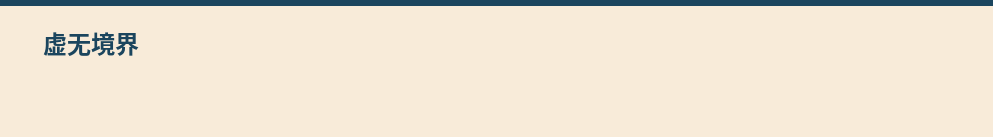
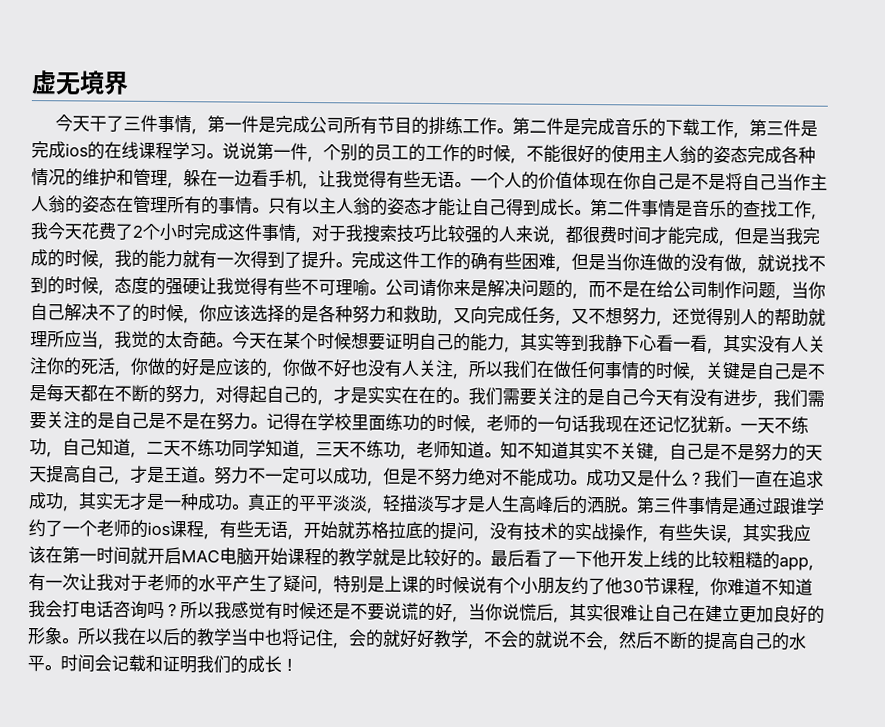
+ 今天干了三件事情，第一件是完成公司所有节目的排练工作。第二件是完成音乐的下载工作，第三件是完成ios的在线课程学习。说说第一件，个别的员工的工作的时候，不能很好的使用主人翁的姿态完成各种情况的维护和管理，躲在一边看手机，让我觉得有些无语。一个人的价值体现在你自己是不是将自己当作主人翁的姿态在管理所有的事情。只有以主人翁的姿态才能让自己得到成长。第二件事情是音乐的查找工作，我今天花费了2个小时完成这件事情，对于我搜索技巧比较强的人来说，都很费时间才能完成，但是当我完成的时候，我的能力就有一次得到了提升。完成这件工作的确有些困难，但是当你连做的没有做，就说找不到的时候，态度的强硬让我觉得有些不可理喻。公司请你来是解决问题的，而不是在给公司制作问题，当你自己解决不了的时候，你应该选择的是各种努力和救助，又向完成任务，又不想努力，还觉得别人的帮助就理所应当，我觉的太奇葩。今天在某个时候想要证明自己的能力，其实等到我静下心看一看，其实没有人关注你的死活，你做的好是应该的，你做不好也没有人关注，所以我们在做任何事情的时候，关键是自己是不是每天都在不断的努力，对得起自己的，才是实实在在的。我们需要关注的是自己今天有没有进步，我们需要关注的是自己是不是在努力。记得在学校里面练功的时候，老师的一句话我现在还记忆犹新。一天不练功，自己知道，二天不练功同学知道，三天不练功，老师知道。知不知道其实不关键，自己是不是努力的天天提高自己，才是王道。努力不一定可以成功，但是不努力绝对不能成功。成功又是什么？我们一直在追求成功，其实无才是一种成功。真正的平平淡淡，轻描淡写才是人生高峰后的洒脱。第三件事情是通过跟谁学约了一个老师的ios课程，有些无语，开始就苏格拉底的提问，没有技术的实战操作，有些失误，其实我应该在第一时间就开启MAC电脑开始课程的教学就是比较好的。最后看了一下他开发上线的比较粗糙的app，有一次让我对于老师的水平产生了疑问，特别是上课的时候说有个小朋友约了他30节课程，你难道不知道我会打电话咨询吗？所以我感觉有时候还是不要说谎的好，当你说慌后，其实很难让自己在建立更加良好的形象。所以我在以后的教学当中也将记住，会的就好好教学，不会的就说不会，然后不断的提高自己的水平。时间会记载和证明我们的成长！

